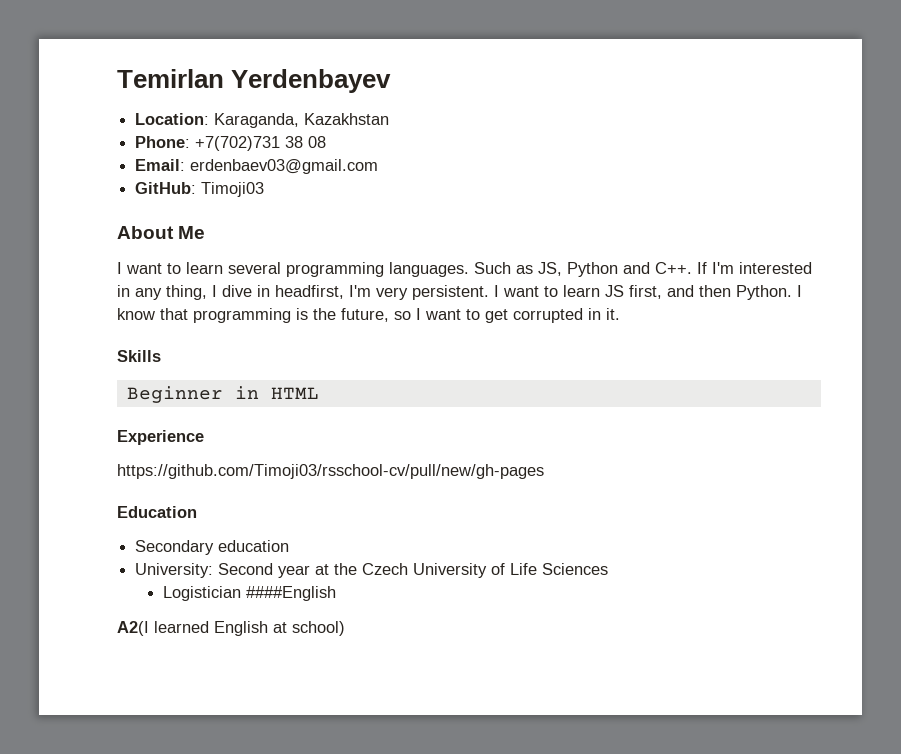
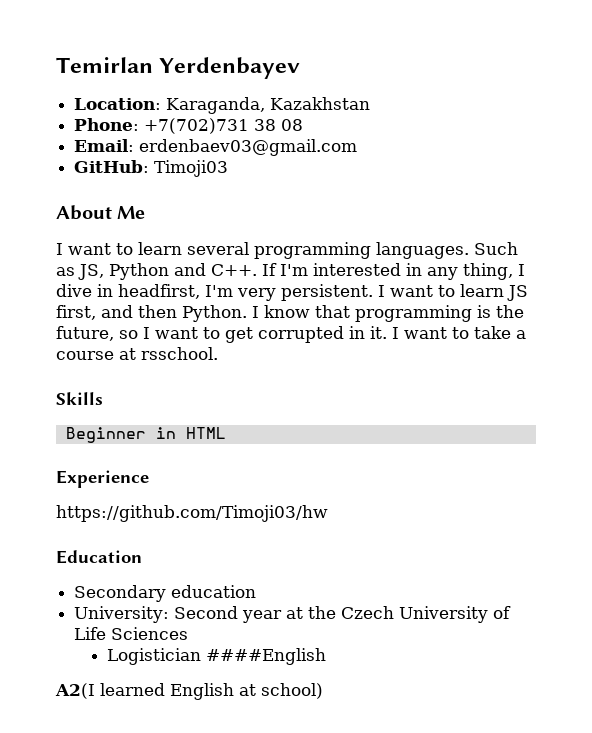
+ I want to take a course at rsschool.
- https://github.com/Timoji03/rsschool-cv/pull/new/gh-pages
+ https://github.com/Timoji03/hw

